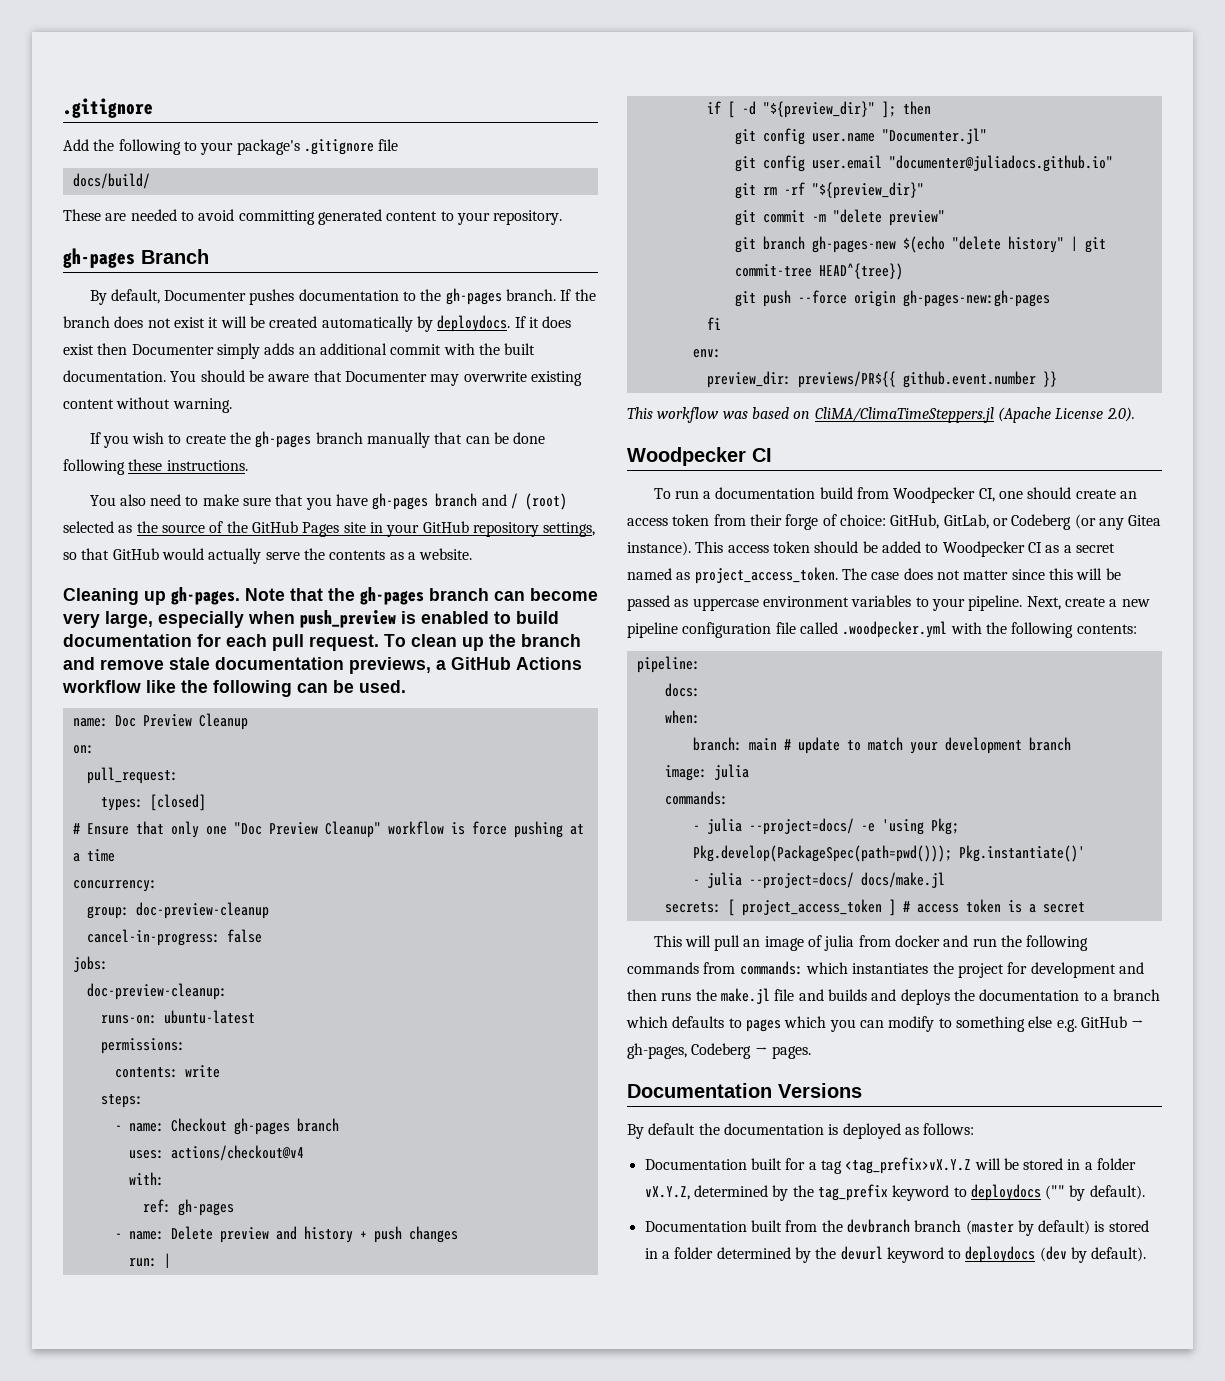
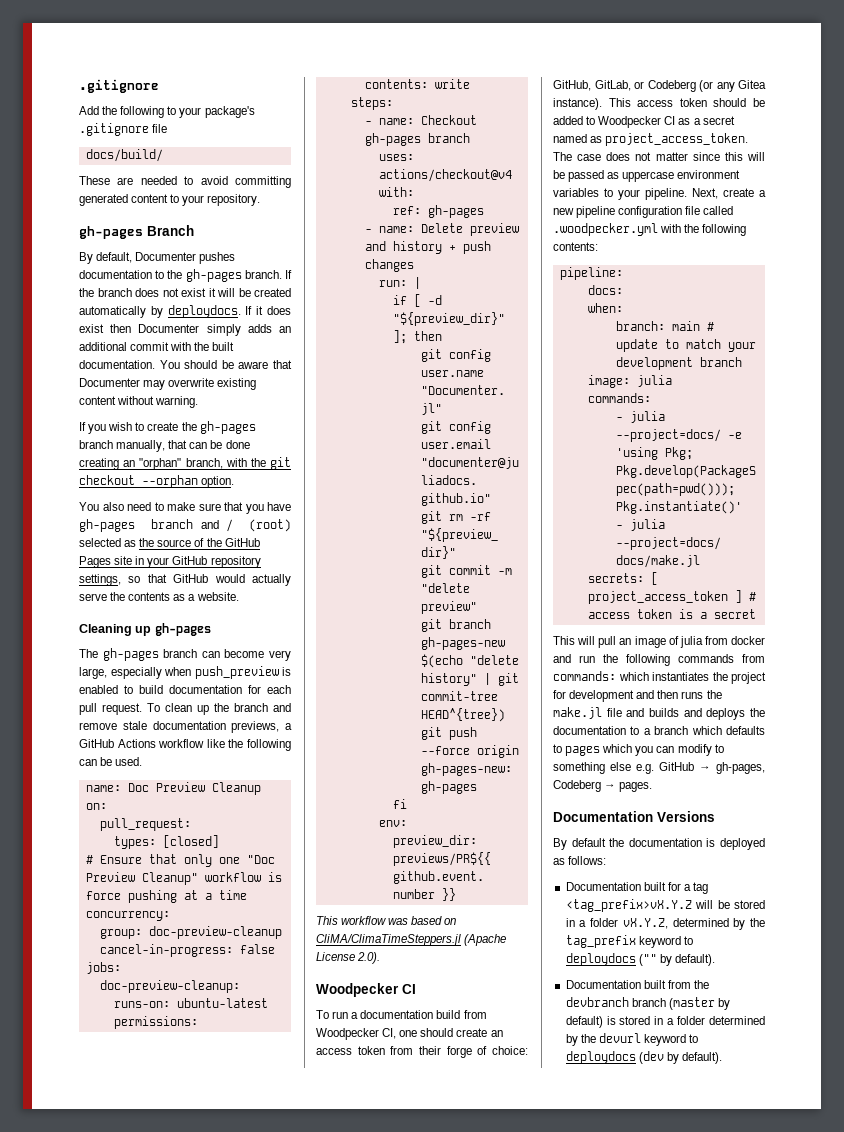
- If you wish to create the gh-pages branch manually that can be done following these instructions.
+ If you wish to create the gh-pages branch manually, that can be done creating an "orphan" branch, with the git checkout --orphan option.
- Cleaning up gh-pages. Note that the gh-pages branch can become very large, especially when push_preview is enabled to build documentation for each pull request.
+ Cleaning up gh-pages
+ The gh-pages branch can become very large, especially when push_preview is enabled to build documentation for each pull request.

